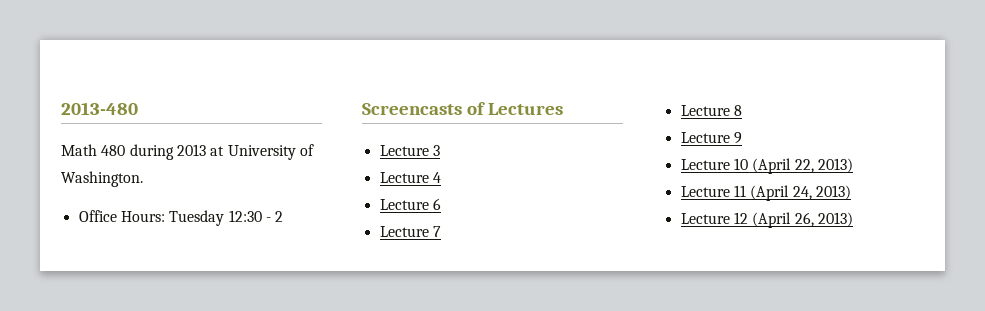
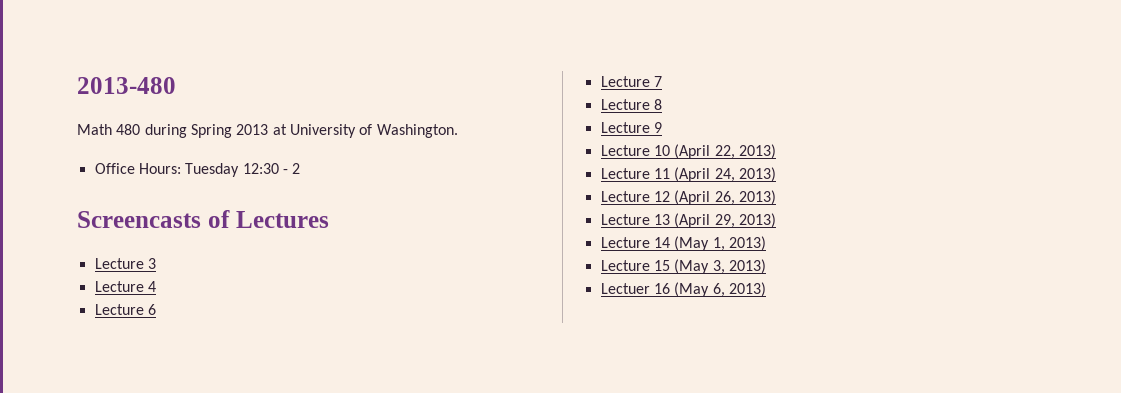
- Math 480 during 2013 at University of Washington.
+ Math 480 during Spring 2013 at University of Washington.
+ Lecture 13 (April 29, 2013)
+ Lecture 14 (May 1, 2013)
+ Lecture 15 (May 3, 2013)
+ Lectuer 16 (May 6, 2013)

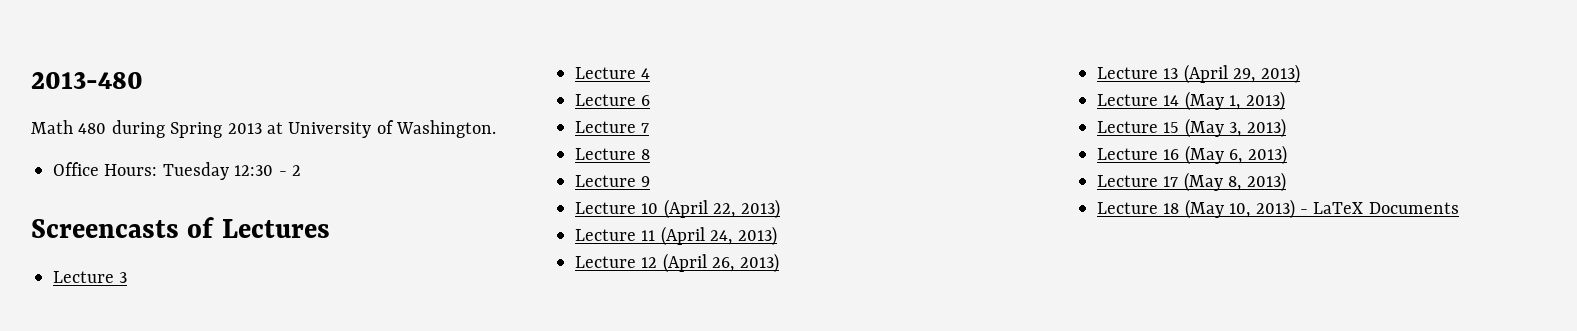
- Lectuer 16 (May 6, 2013)
+ Lecture 16 (May 6, 2013)
+ Lecture 17 (May 8, 2013)
+ Lecture 18 (May 10, 2013) - LaTeX Documents

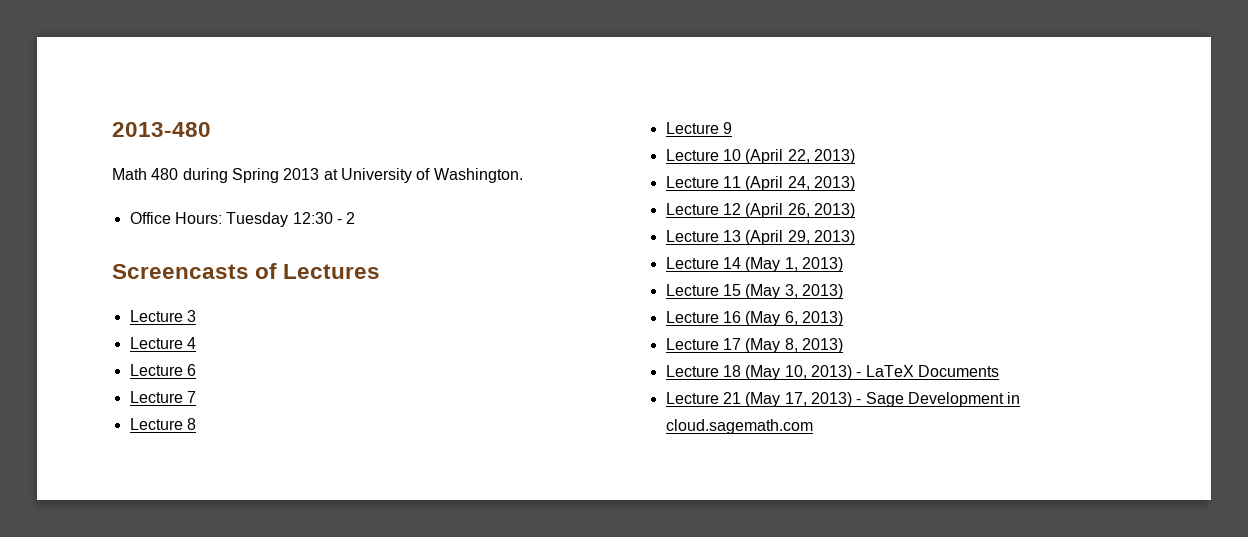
+ Lecture 21 (May 17, 2013) - Sage Development in cloud.sagemath.com

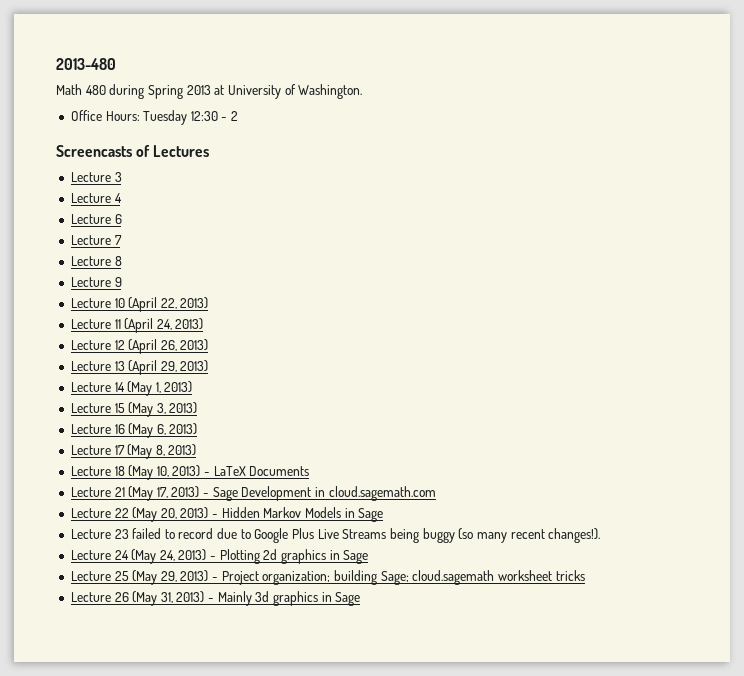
+ Lecture 22 (May 20, 2013) - Hidden Markov Models in Sage
+ Lecture 23 failed to record due to Google Plus Live Streams being buggy (so many recent changes!).
+ Lecture 24 (May 24, 2013) - Plotting 2d graphics in Sage
+ Lecture 25 (May 29, 2013) - Project organization; building Sage; cloud.sagemath worksheet tricks
+ Lecture 26 (May 31, 2013) - Mainly 3d graphics in Sage

